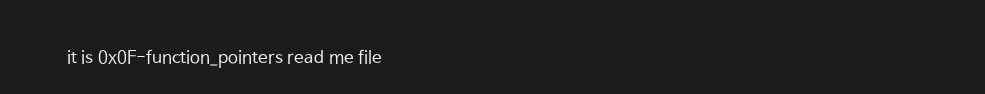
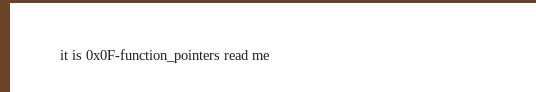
- it is 0x0F-function_pointers read me file
+ it is 0x0F-function_pointers read me

